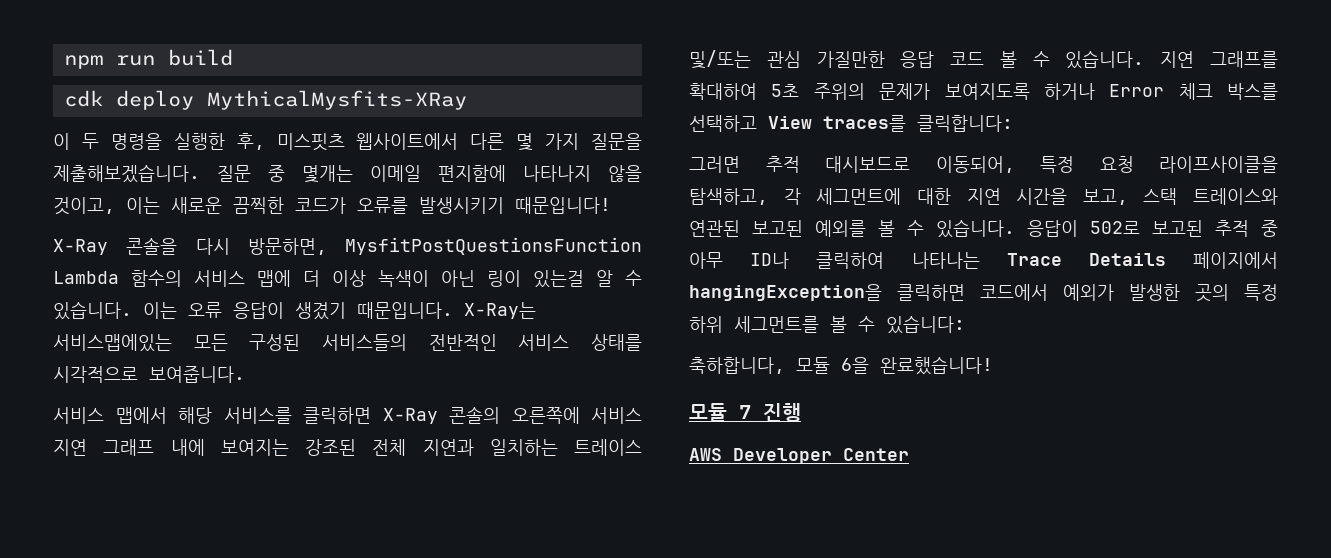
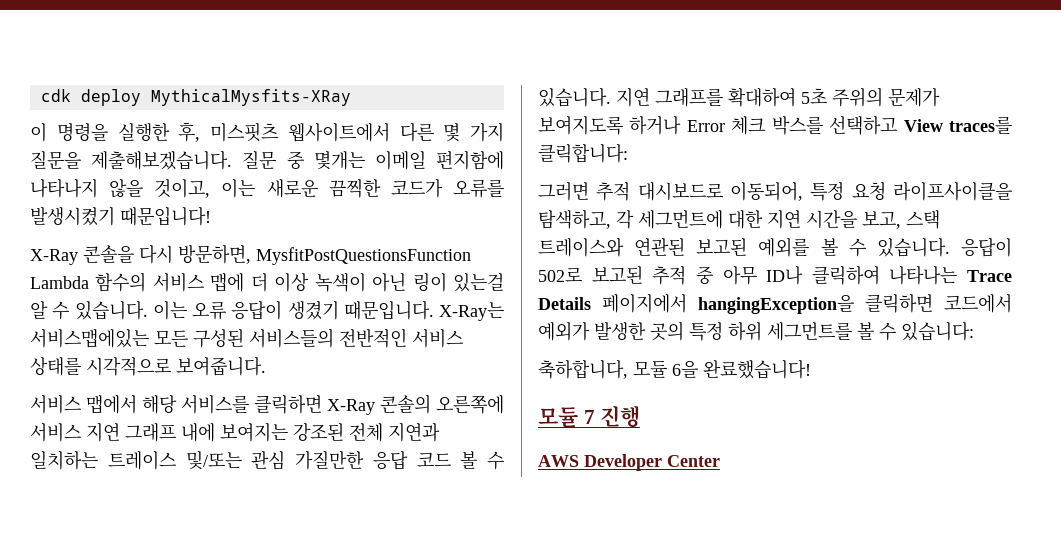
- npm run build
- 이 두 명령을 실행한 후, 미스핏츠 웹사이트에서 다른 몇 가지 질문을 제출해보겠습니다.
+ 이 명령을 실행한 후, 미스핏츠 웹사이트에서 다른 몇 가지 질문을 제출해보겠습니다.
- 질문 중 몇개는 이메일 편지함에 나타나지 않을 것이고, 이는 새로운 끔찍한 코드가 오류를 발생시키기 때문입니다!
+ 질문 중 몇개는 이메일 편지함에 나타나지 않을 것이고, 이는 새로운 끔찍한 코드가 오류를 발생시켰기 때문입니다!

